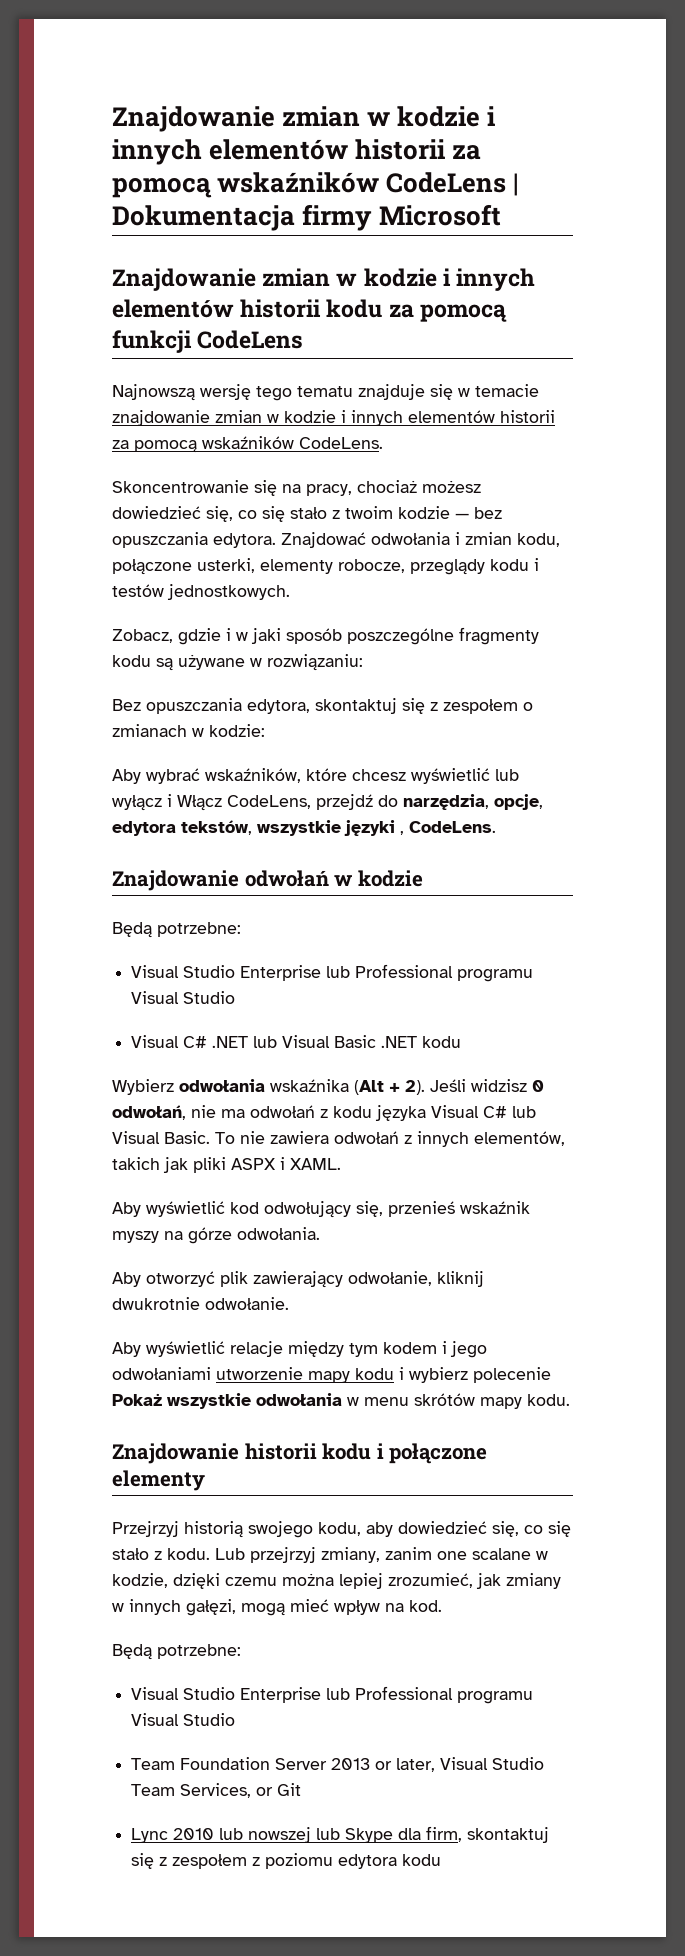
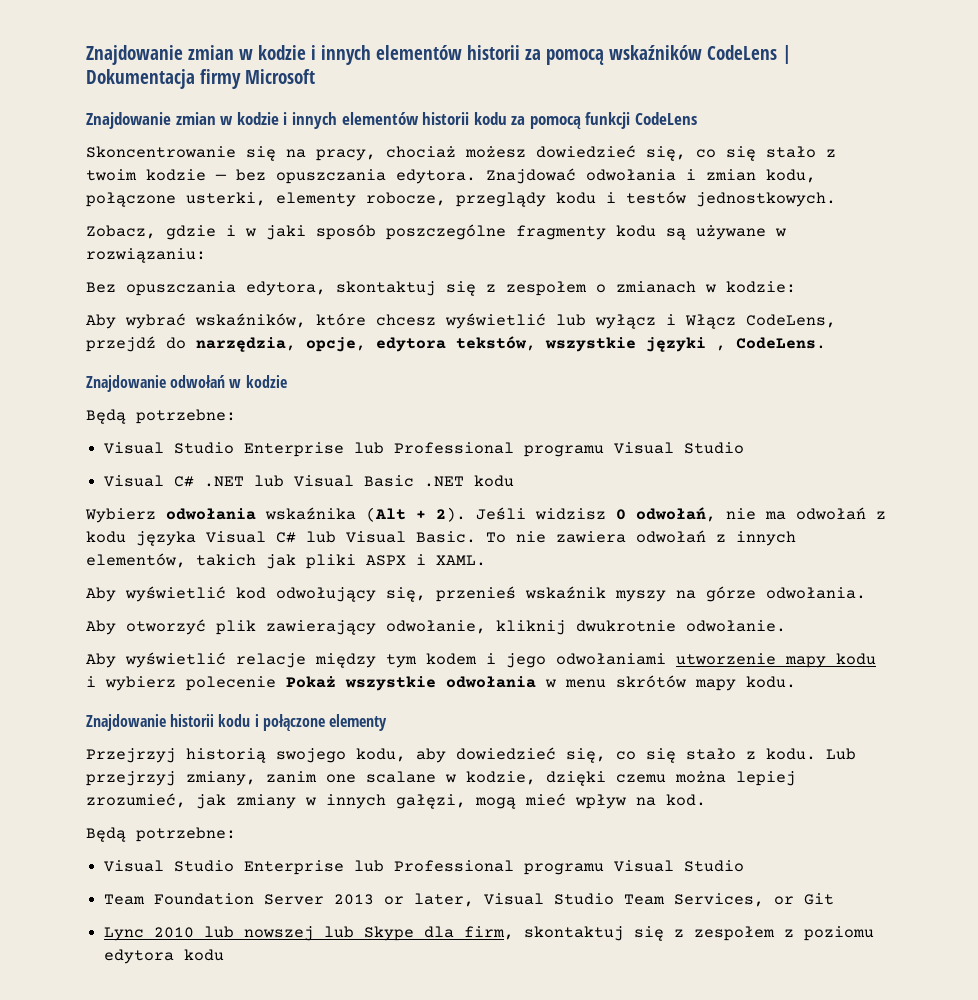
- Najnowszą wersję tego tematu znajduje się w temacie znajdowanie zmian w kodzie i innych elementów historii za pomocą wskaźników CodeLens.

